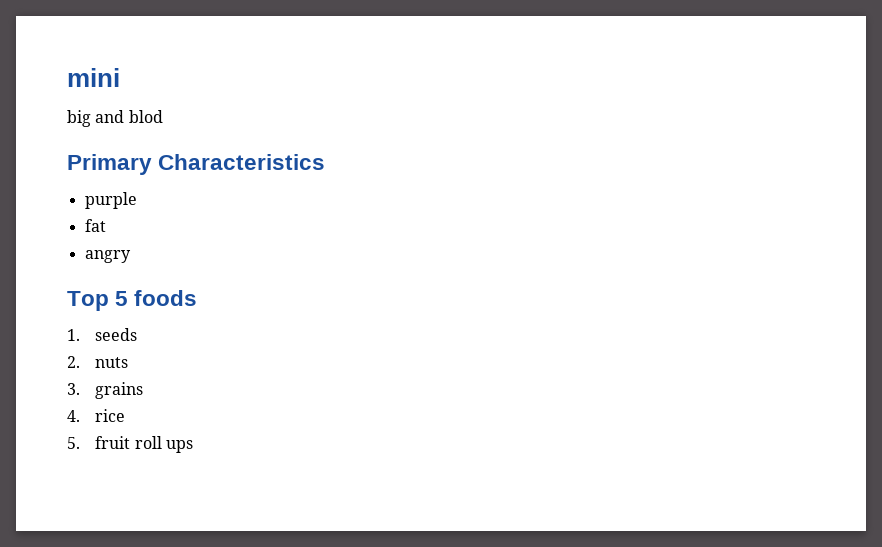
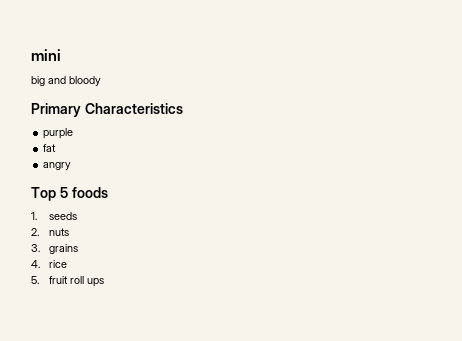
- big and blod
+ big and bloody

